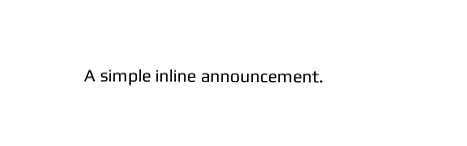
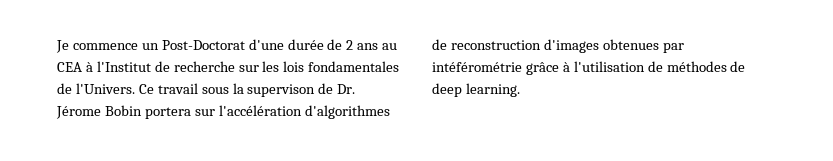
- A simple inline announcement.
+ Je commence un Post-Doctorat d'une durée de 2 ans au CEA à l'Institut de recherche sur les lois fondamentales de l'Univers. Ce travail sous la supervison de Dr. Jérome Bobin portera sur l'accélération d'algorithmes de reconstruction d'images obtenues par intéférométrie grâce à l'utilisation de méthodes de deep learning.

